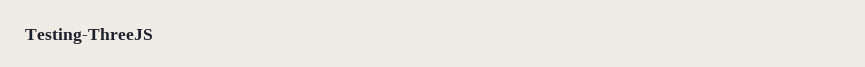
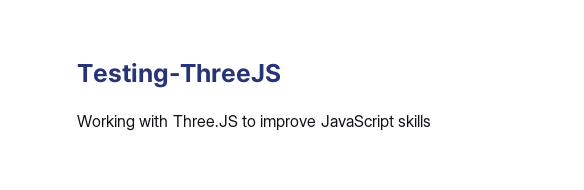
+ Working with Three.JS to improve JavaScript skills

